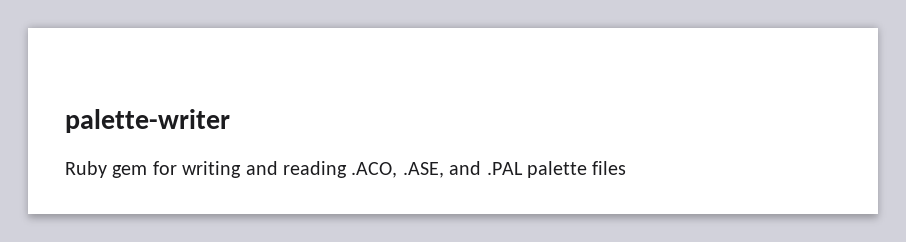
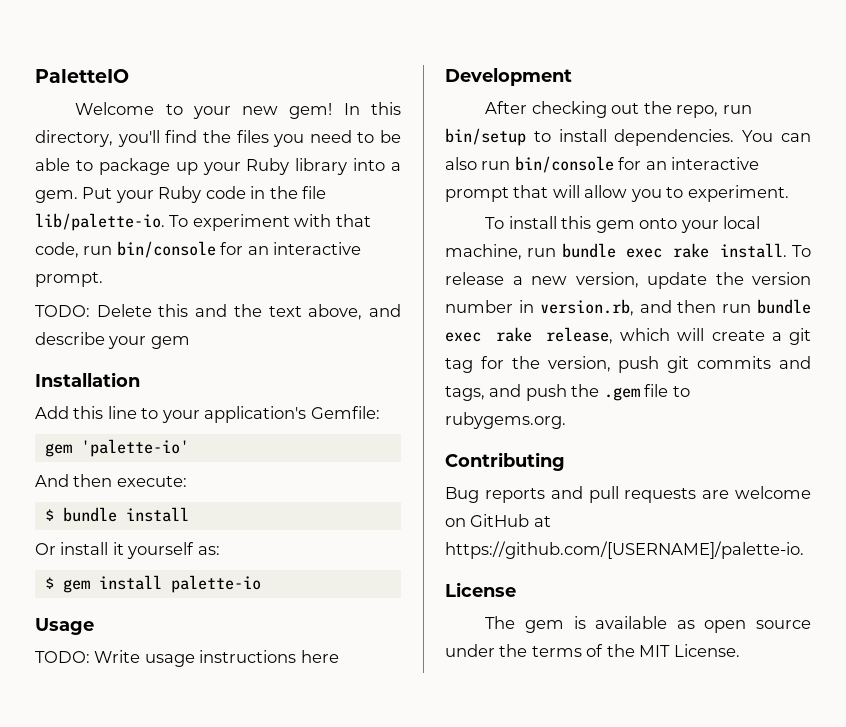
- palette-writer
- Ruby gem for writing and reading .ACO, .ASE, and .PAL palette files
+ PaletteIO
+ Welcome to your new gem! In this directory, you'll find the files you need to be able to package up your Ruby library into a gem. Put your Ruby code in the file lib/palette-io. To experiment with that code, run bin/console for an interactive prompt.
+ TODO: Delete this and the text above, and describe your gem
+ Installation
+ Add this line to your application's Gemfile:
+ gem 'palette-io'
+ And then execute:
+ $ bundle install
+ Or install it yourself as:
+ $ gem install palette-io
+ Usage
+ TODO: Write usage instructions here
+ Development
+ After checking out the repo, run bin/setup to install dependencies. You can also run bin/console for an interactive prompt that will allow you to experiment.
+ To install this gem onto your local machine, run bundle exec rake install. To release a new version, update the version number in version.rb, and then run bundle exec rake release, which will create a git tag for the version, push git commits and tags, and push the .gem file to rubygems.org.
+ Contributing
+ Bug reports and pull requests are welcome on GitHub at https://github.com/[USERNAME]/palette-io.
+ License
+ The gem is available as open source under the terms of the MIT License.

